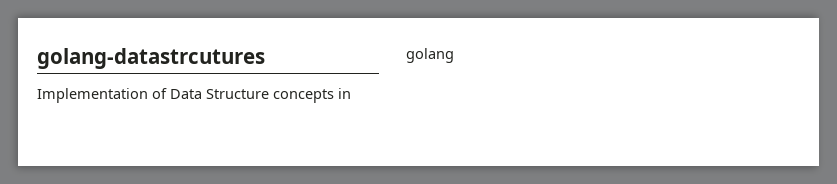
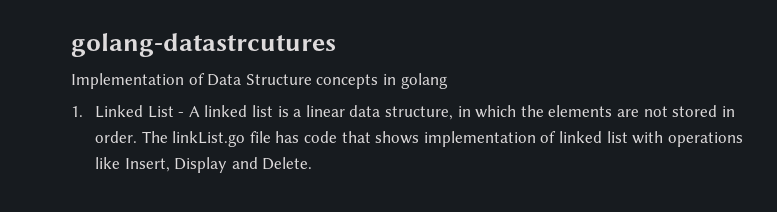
+ 1. Linked List - A linked list is a linear data structure, in which the elements are not stored in order. The linkList.go file has code that shows implementation of linked list with operations like Insert, Display and Delete.

